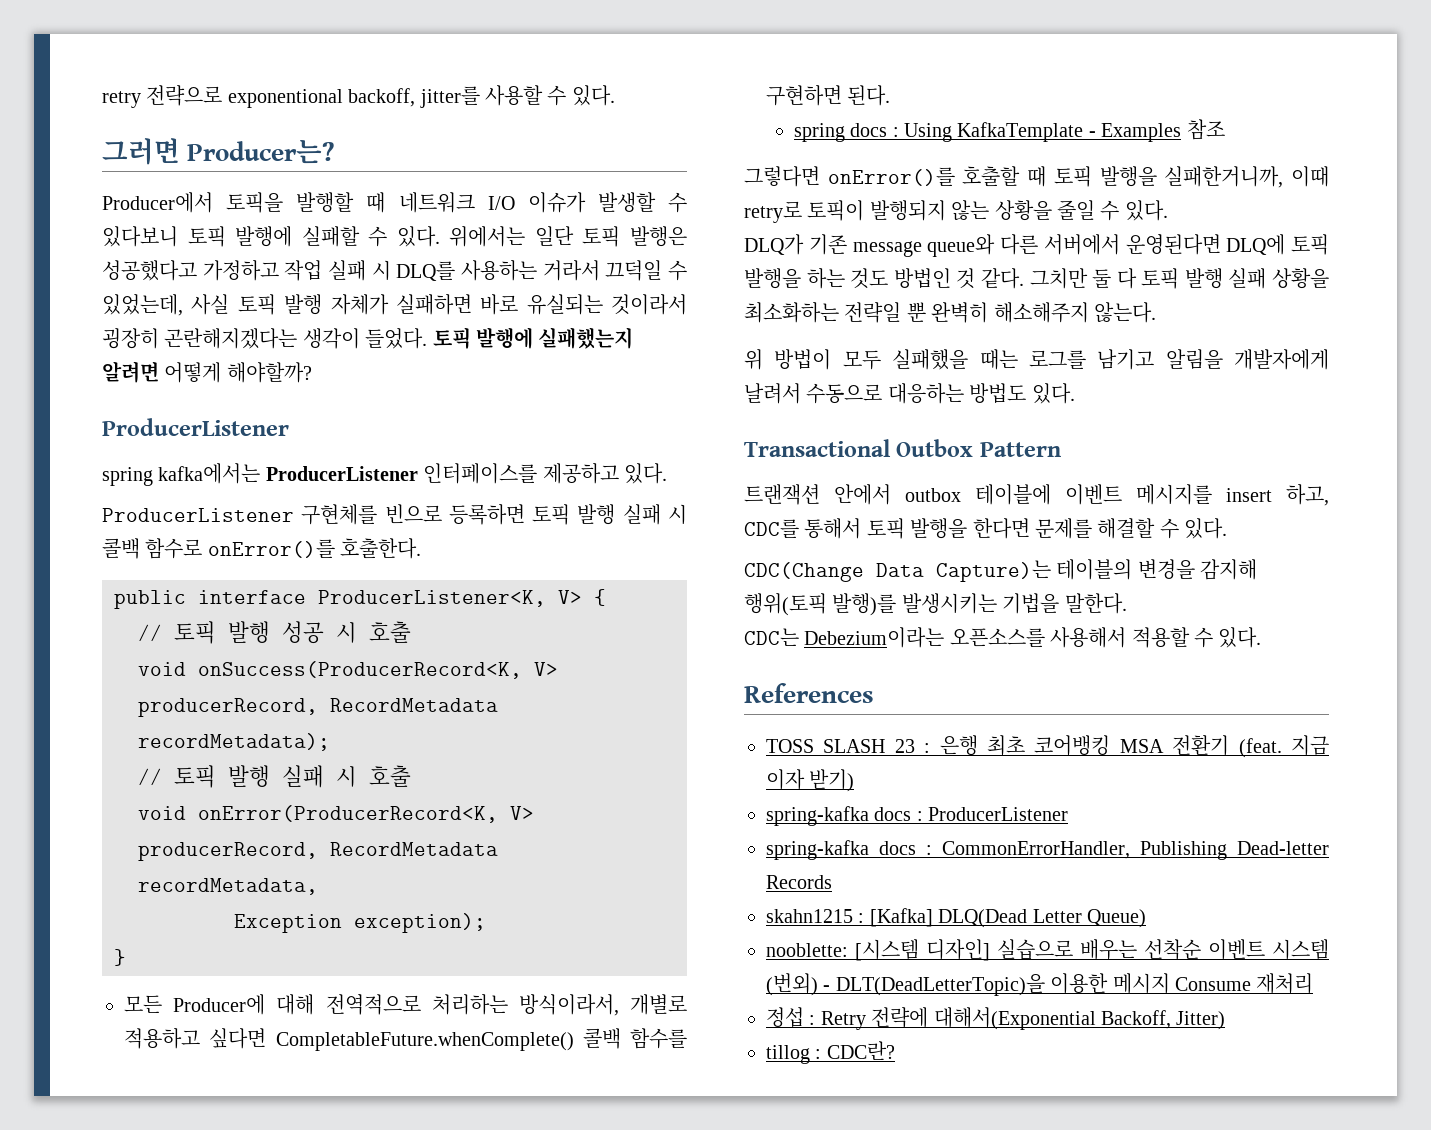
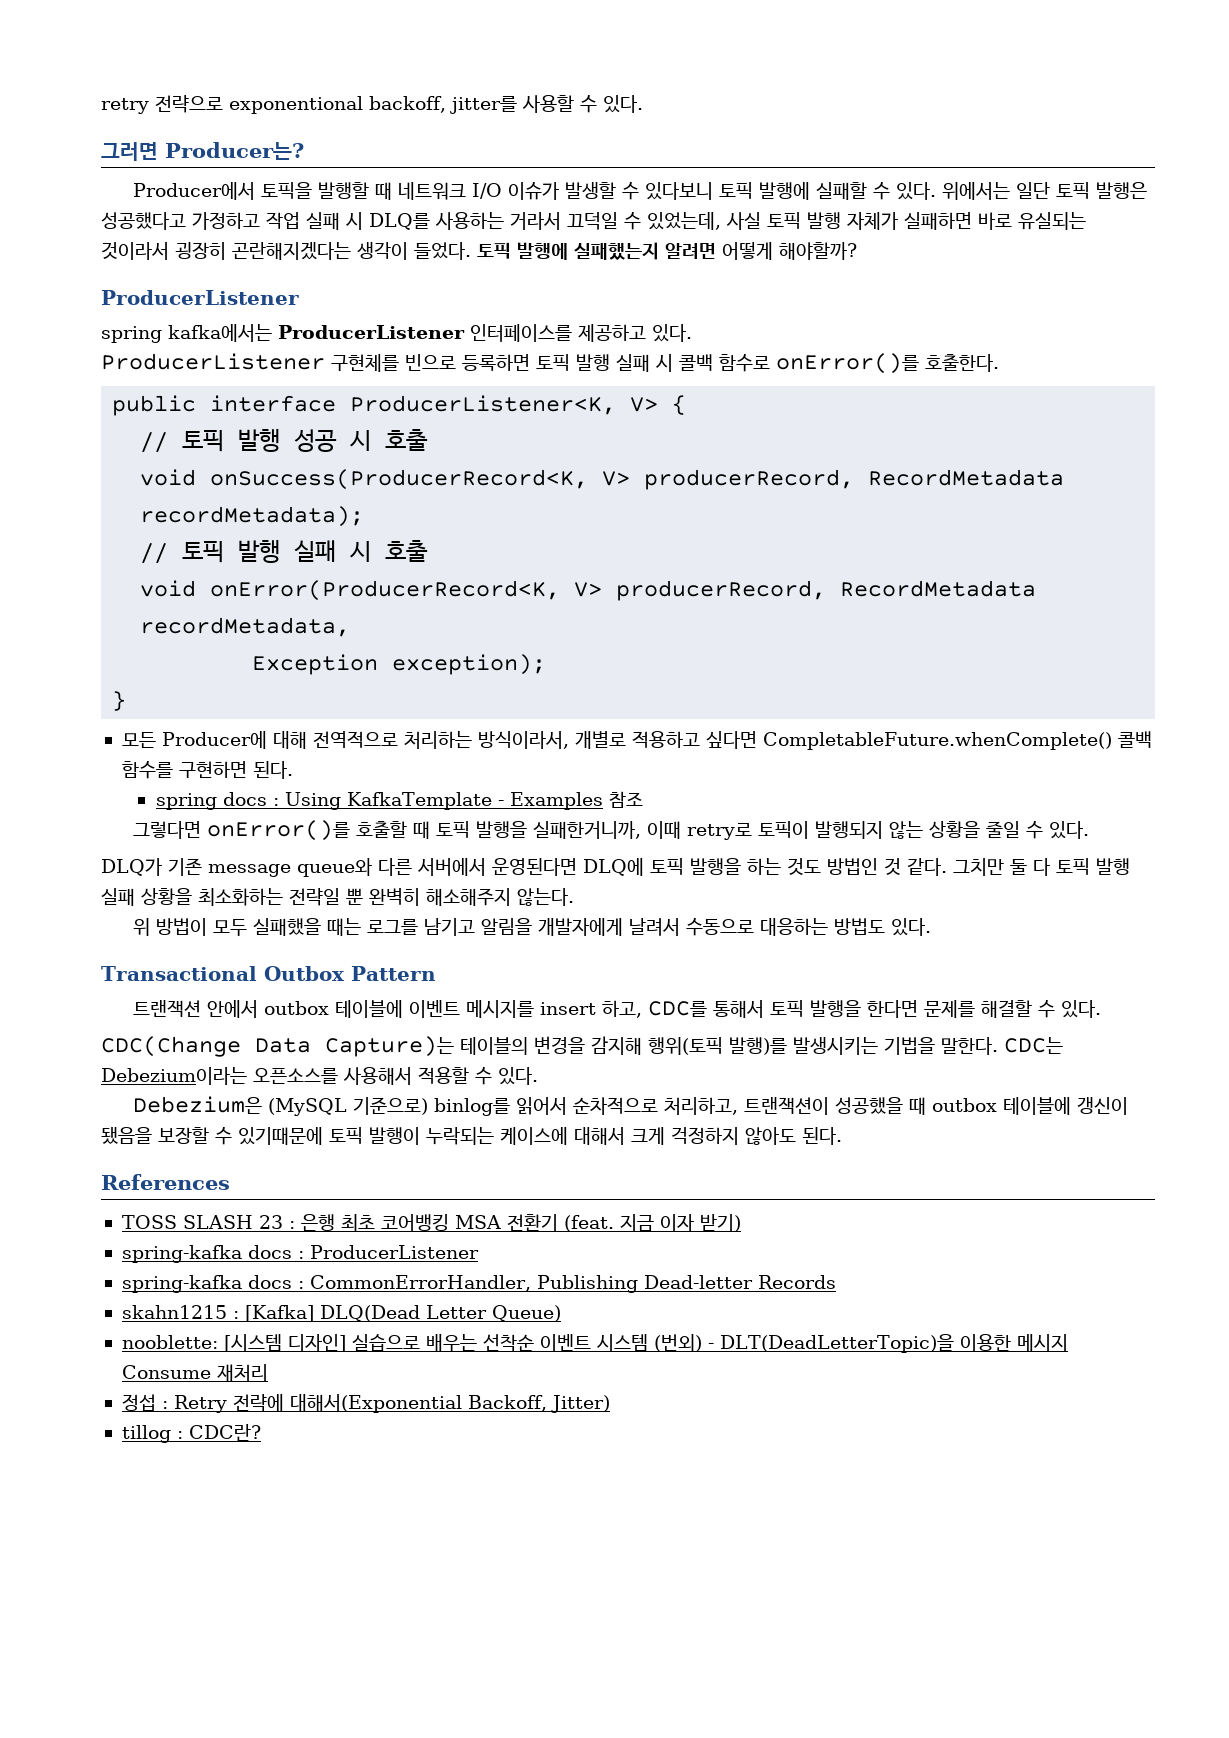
- CDC(Change Data Capture)는 테이블의 변경을 감지해 행위(토픽 발행)를 발생시키는 기법을 말한다.
- CDC는 Debezium이라는 오픈소스를 사용해서 적용할 수 있다.
+ CDC(Change Data Capture)는 테이블의 변경을 감지해 행위(토픽 발행)를 발생시키는 기법을 말한다. CDC는 Debezium이라는 오픈소스를 사용해서 적용할 수 있다.
+ Debezium은 (MySQL 기준으로) binlog를 읽어서 순차적으로 처리하고, 트랜잭션이 성공했을 때 outbox 테이블에 갱신이 됐음을 보장할 수 있기때문에 토픽 발행이 누락되는 케이스에 대해서 크게 걱정하지 않아도 된다.

